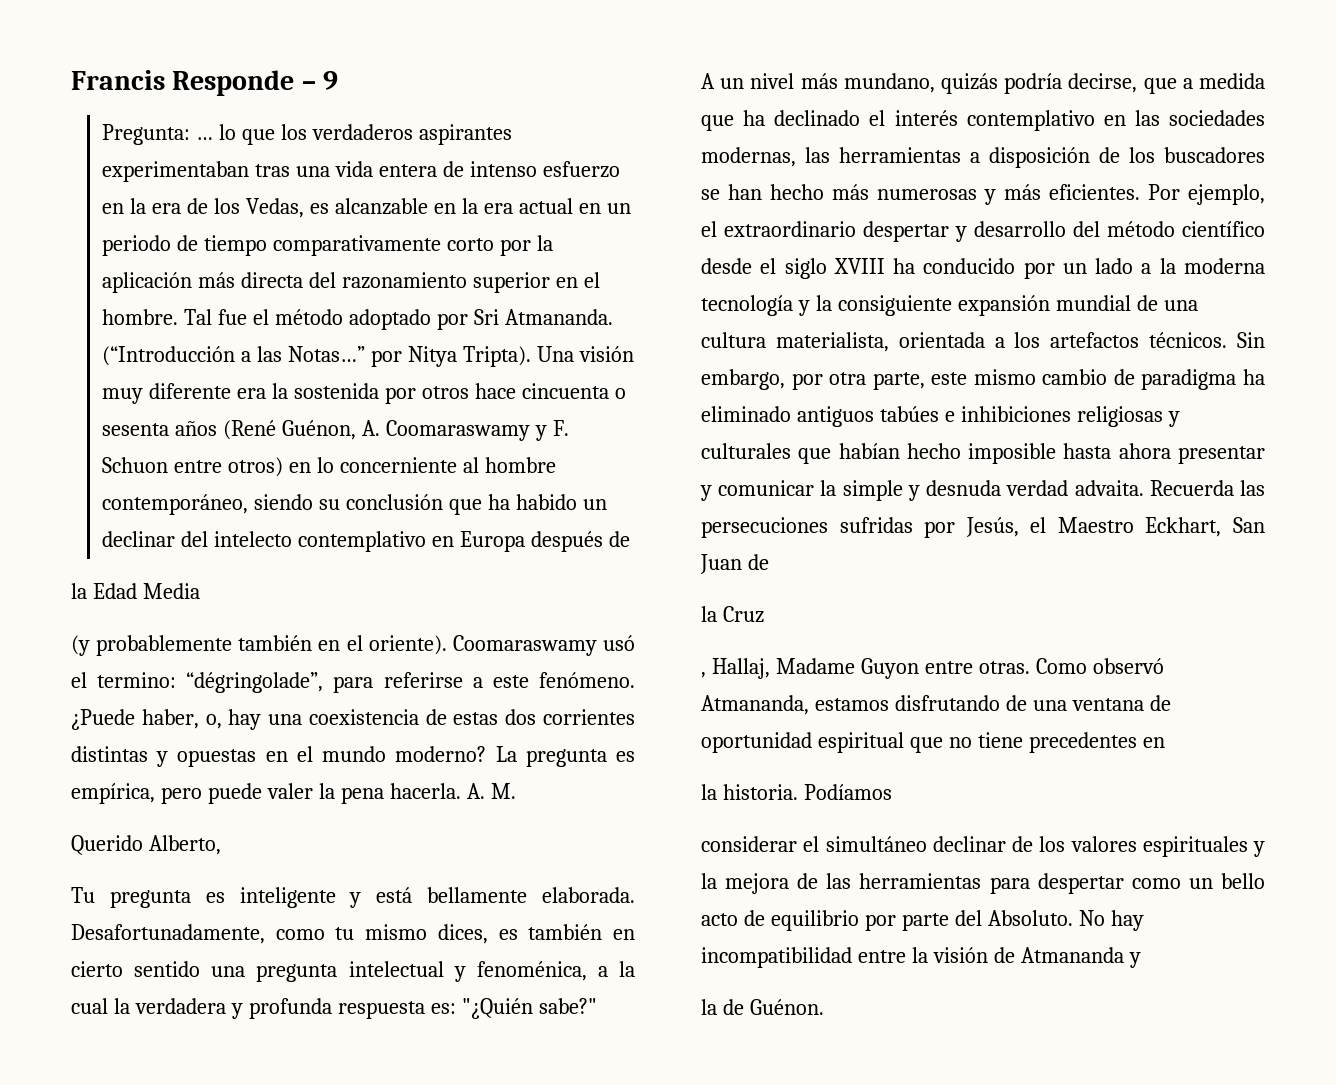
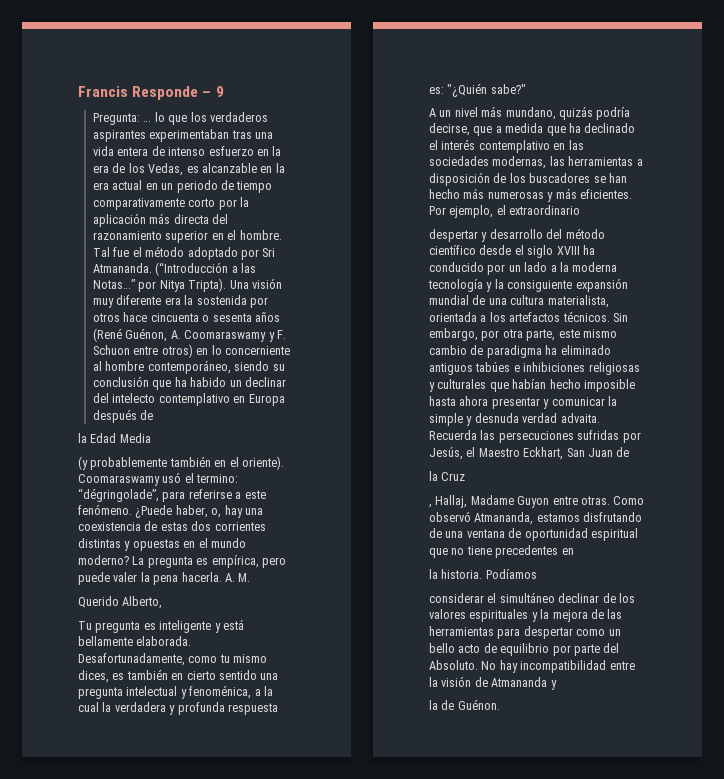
- Por ejemplo, el extraordinario despertar y desarrollo del método científico desde el siglo XVIII ha conducido por un lado a la moderna tecnología y la consiguiente expansión mundial de una cultura materialista, orientada a los artefactos técnicos.
+ Por ejemplo, el extraordinario
+ despertar y desarrollo del método científico desde el siglo XVIII ha conducido por un lado a la moderna tecnología y la consiguiente expansión mundial de una cultura materialista, orientada a los artefactos técnicos.

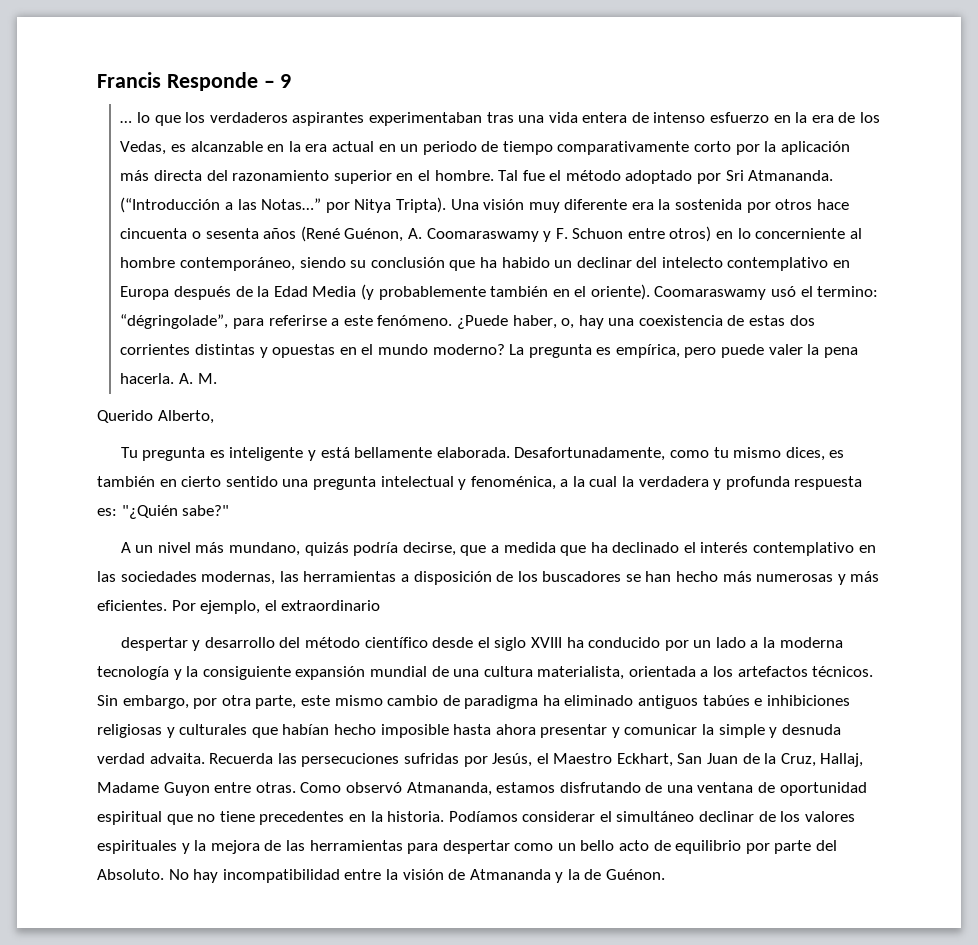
- Pregunta: … lo que los verdaderos aspirantes experimentaban tras una vida entera de intenso esfuerzo en la era de los Vedas, es alcanzable en la era actual en un periodo de tiempo comparativamente corto por la aplicación más directa del razonamiento superior en el hombre.
+ … lo que los verdaderos aspirantes experimentaban tras una vida entera de intenso esfuerzo en la era de los Vedas, es alcanzable en la era actual en un periodo de tiempo comparativamente corto por la aplicación más directa del razonamiento superior en el hombre.
- Una visión muy diferente era la sostenida por otros hace cincuenta o sesenta años (René Guénon, A. Coomaraswamy y F. Schuon entre otros) en lo concerniente al hombre contemporáneo, siendo su conclusión que ha habido un declinar del intelecto contemplativo en Europa después de
- la Edad Media
- (y probablemente también en el oriente).
+ Una visión muy diferente era la sostenida por otros hace cincuenta o sesenta años (René Guénon, A. Coomaraswamy y F. Schuon entre otros) en lo concerniente al hombre contemporáneo, siendo su conclusión que ha habido un declinar del intelecto contemplativo en Europa después de la Edad Media (y probablemente también en el oriente).
- Recuerda las persecuciones sufridas por Jesús, el Maestro Eckhart, San Juan de
- la Cruz
- , Hallaj, Madame Guyon entre otras.
+ Recuerda las persecuciones sufridas por Jesús, el Maestro Eckhart, San Juan de la Cruz, Hallaj, Madame Guyon entre otras.
- Como observó Atmananda, estamos disfrutando de una ventana de oportunidad espiritual que no tiene precedentes en
- la historia.
+ Como observó Atmananda, estamos disfrutando de una ventana de oportunidad espiritual que no tiene precedentes en la historia.
- Podíamos
- considerar el simultáneo declinar de los valores espirituales y la mejora de las herramientas para despertar como un bello acto de equilibrio por parte del Absoluto.
+ Podíamos considerar el simultáneo declinar de los valores espirituales y la mejora de las herramientas para despertar como un bello acto de equilibrio por parte del Absoluto.
- No hay incompatibilidad entre la visión de Atmananda y
- la de Guénon.
+ No hay incompatibilidad entre la visión de Atmananda y la de Guénon.

